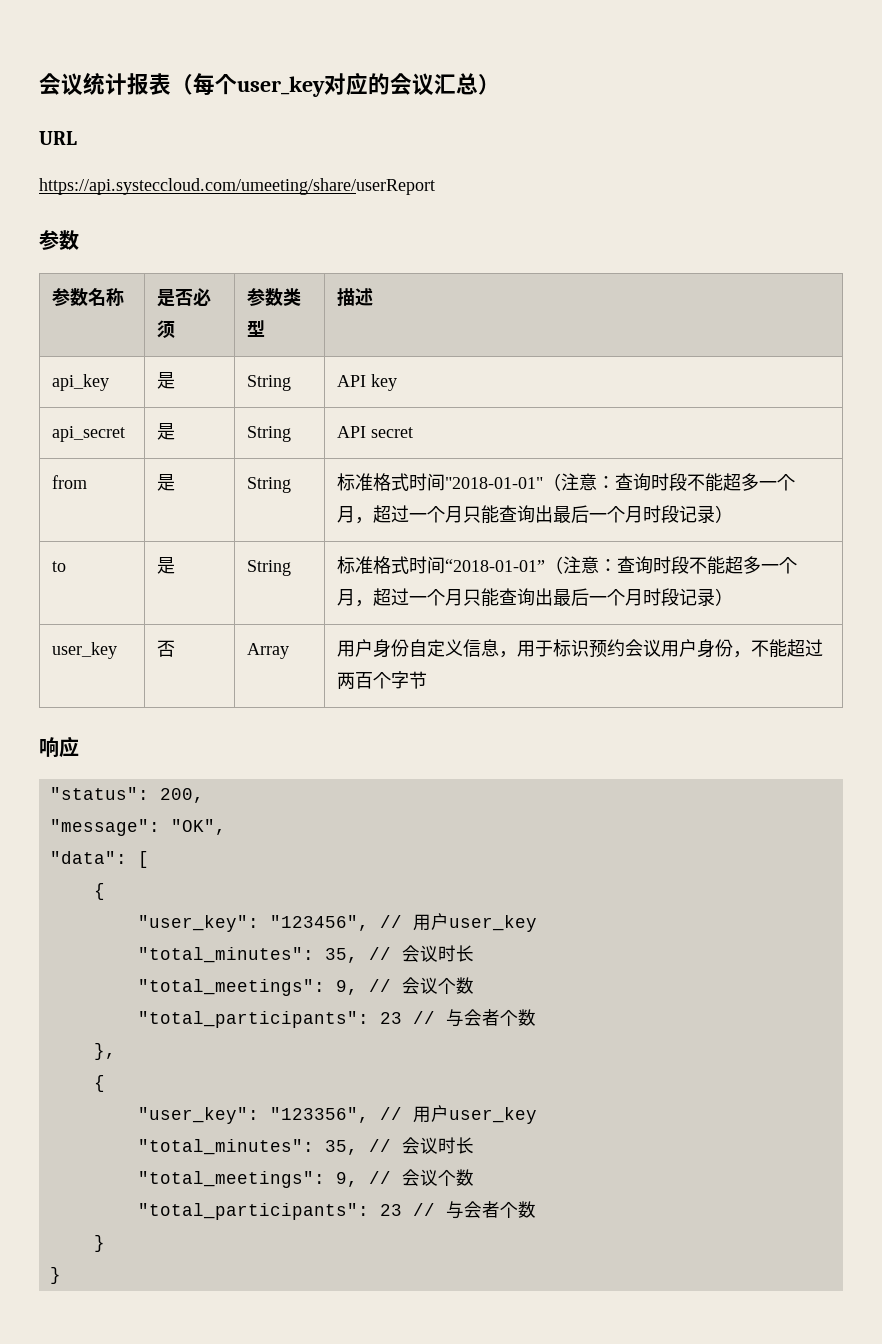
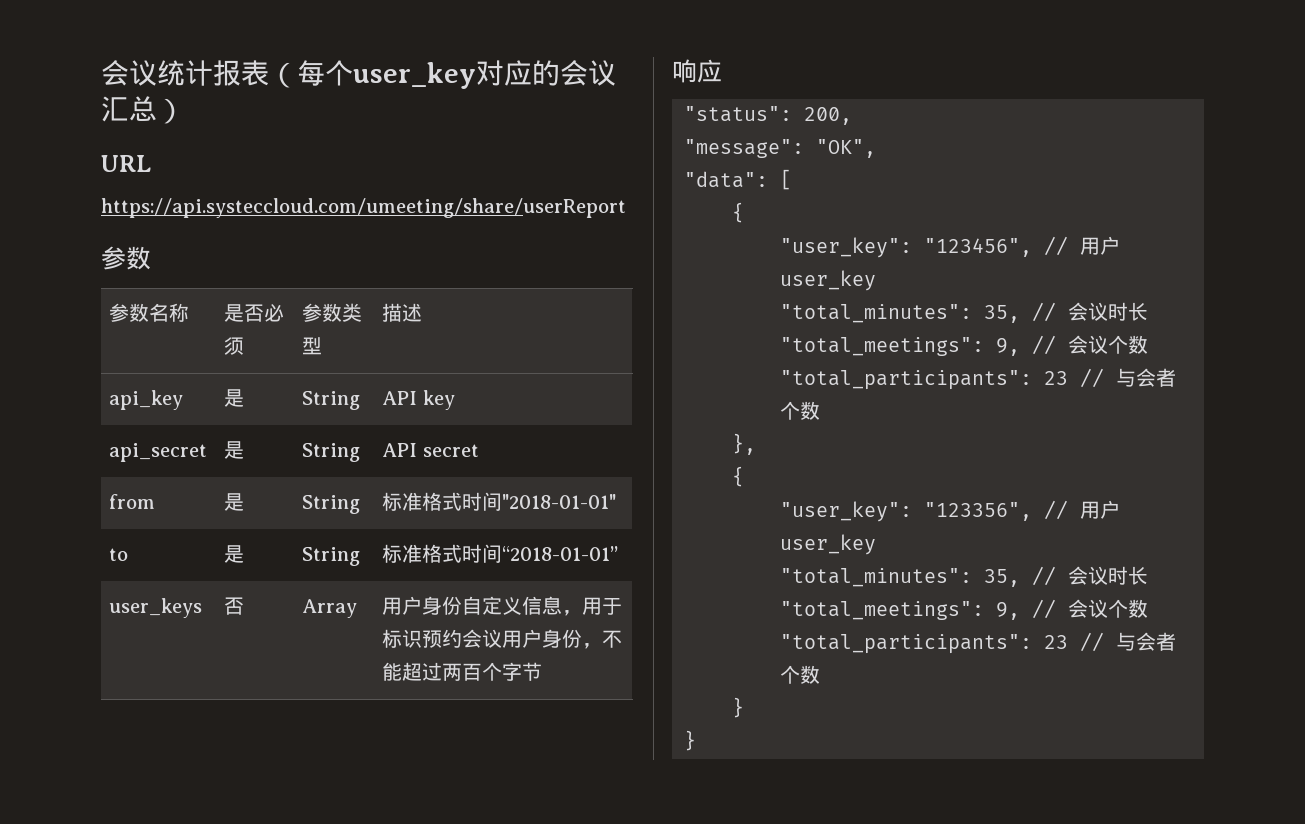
- from | 是 | String | 标准格式时间"2018-01-01"（注意：查询时段不能超多一个月，超过一个月只能查询出最后一个月时段记录）
+ from | 是 | String | 标准格式时间"2018-01-01"
- to | 是 | String | 标准格式时间“2018-01-01”（注意：查询时段不能超多一个月，超过一个月只能查询出最后一个月时段记录）
- user_key | 否 | Array | 用户身份自定义信息，用于标识预约会议用户身份，不能超过两百个字节
+ to | 是 | String | 标准格式时间“2018-01-01”
+ user_keys | 否 | Array | 用户身份自定义信息，用于标识预约会议用户身份，不能超过两百个字节

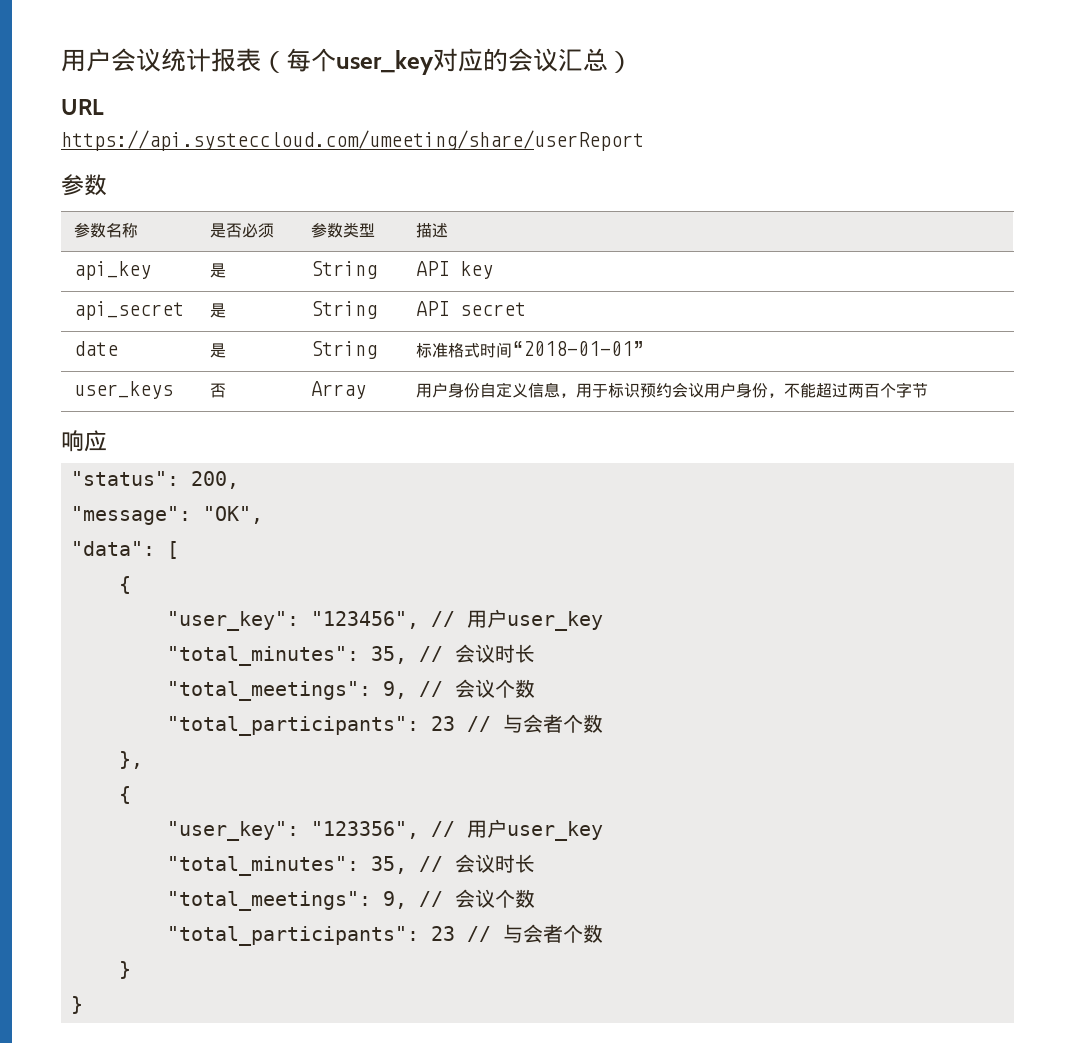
- 会议统计报表（每个user_key对应的会议汇总）
+ 用户会议统计报表（每个user_key对应的会议汇总）
- from | 是 | String | 标准格式时间"2018-01-01"
- to | 是 | String | 标准格式时间“2018-01-01”
+ date | 是 | String | 标准格式时间“2018-01-01”

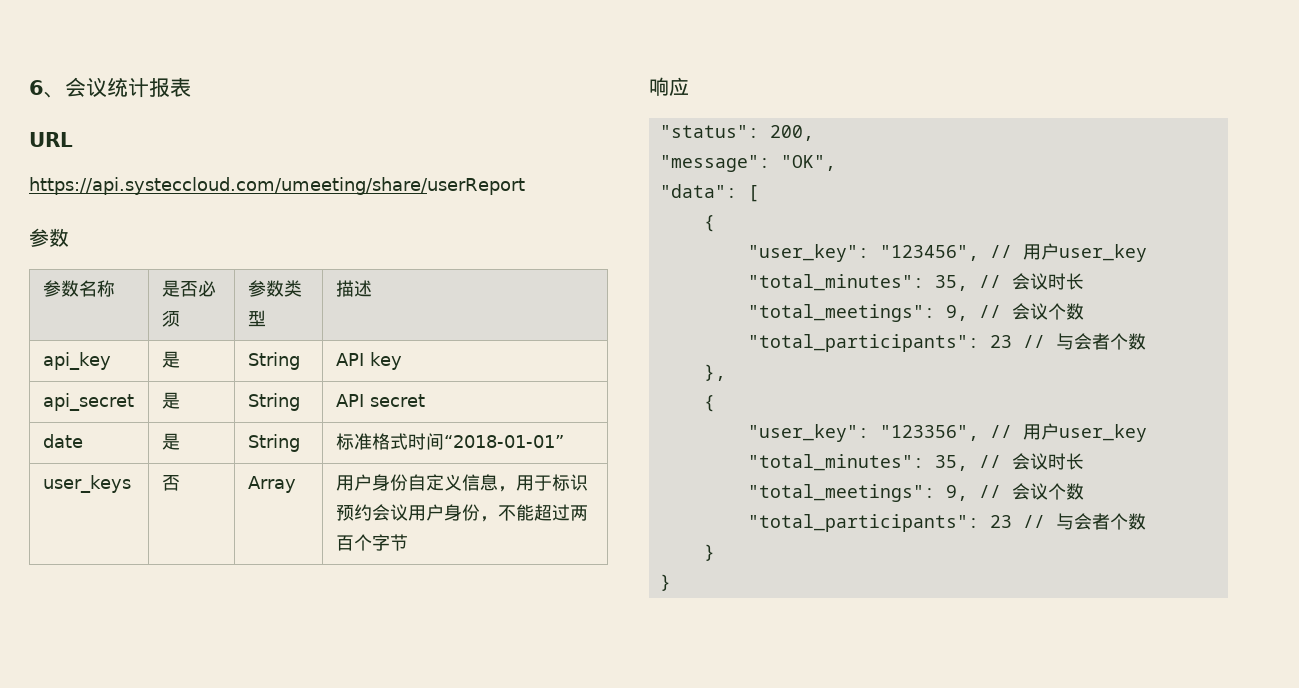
- 用户会议统计报表（每个user_key对应的会议汇总）
+ 6、会议统计报表

